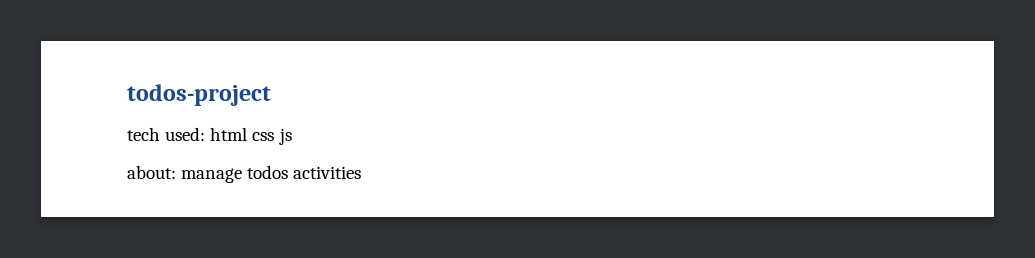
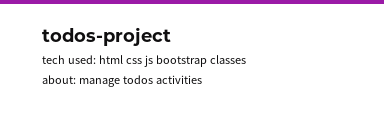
- tech used: html css js
+ tech used: html css js bootstrap classes

